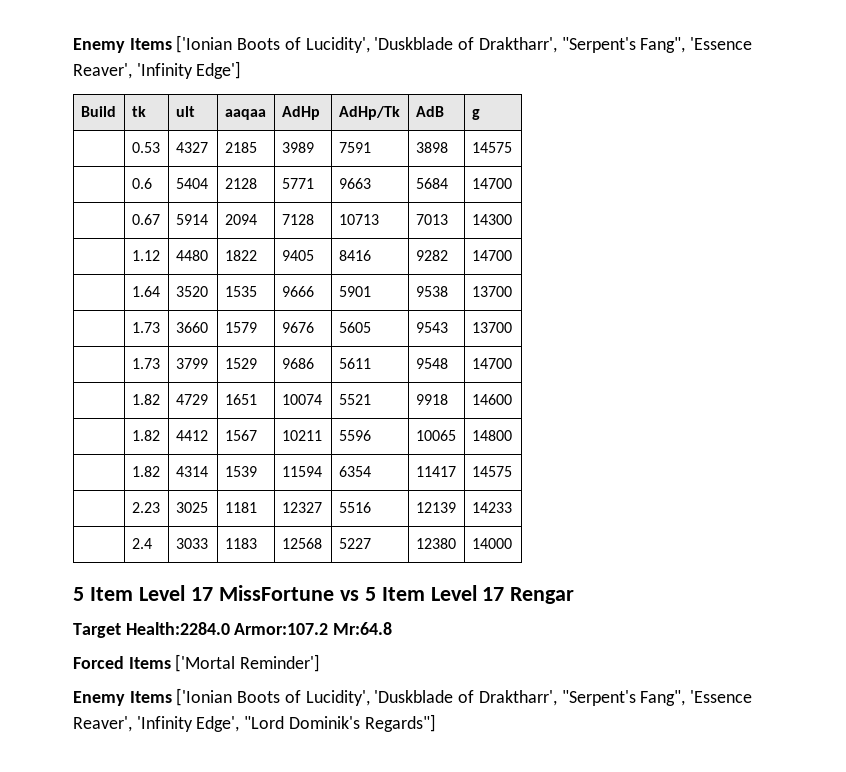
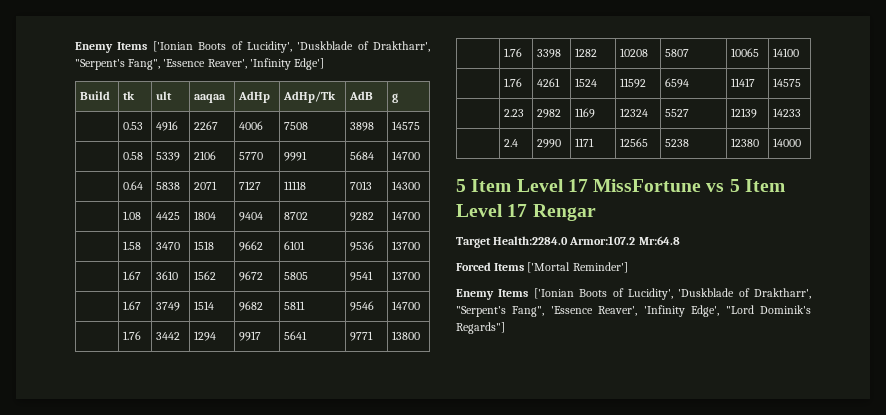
- | 0.53 | 4327 | 2185 | 3989 | 7591 | 3898 | 14575
- | 0.6 | 5404 | 2128 | 5771 | 9663 | 5684 | 14700
- | 0.67 | 5914 | 2094 | 7128 | 10713 | 7013 | 14300
- | 1.12 | 4480 | 1822 | 9405 | 8416 | 9282 | 14700
- | 1.64 | 3520 | 1535 | 9666 | 5901 | 9538 | 13700
- | 1.73 | 3660 | 1579 | 9676 | 5605 | 9543 | 13700
- | 1.73 | 3799 | 1529 | 9686 | 5611 | 9548 | 14700
- | 1.82 | 4729 | 1651 | 10074 | 5521 | 9918 | 14600
- | 1.82 | 4412 | 1567 | 10211 | 5596 | 10065 | 14800
- | 1.82 | 4314 | 1539 | 11594 | 6354 | 11417 | 14575
+ | 0.53 | 4916 | 2267 | 4006 | 7508 | 3898 | 14575
+ | 0.58 | 5339 | 2106 | 5770 | 9991 | 5684 | 14700
+ | 0.64 | 5838 | 2071 | 7127 | 11118 | 7013 | 14300
+ | 1.08 | 4425 | 1804 | 9404 | 8702 | 9282 | 14700
+ | 1.58 | 3470 | 1518 | 9662 | 6101 | 9536 | 13700
+ | 1.67 | 3610 | 1562 | 9672 | 5805 | 9541 | 13700
+ | 1.67 | 3749 | 1514 | 9682 | 5811 | 9546 | 14700
+ | 1.76 | 3442 | 1294 | 9917 | 5641 | 9771 | 13800
+ | 1.76 | 3398 | 1282 | 10208 | 5807 | 10065 | 14100
+ | 1.76 | 4261 | 1524 | 11592 | 6594 | 11417 | 14575
- | 2.23 | 3025 | 1181 | 12327 | 5516 | 12139 | 14233
+ | 2.23 | 2982 | 1169 | 12324 | 5527 | 12139 | 14233
- | 2.4 | 3033 | 1183 | 12568 | 5227 | 12380 | 14000
+ | 2.4 | 2990 | 1171 | 12565 | 5238 | 12380 | 14000

